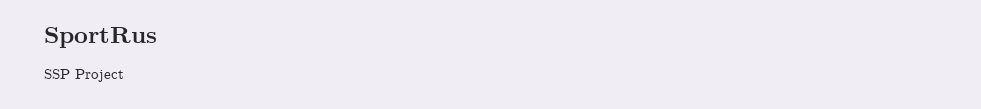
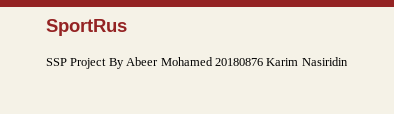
- SSP Project
+ SSP Project By Abeer Mohamed 20180876 Karim Nasiridin

